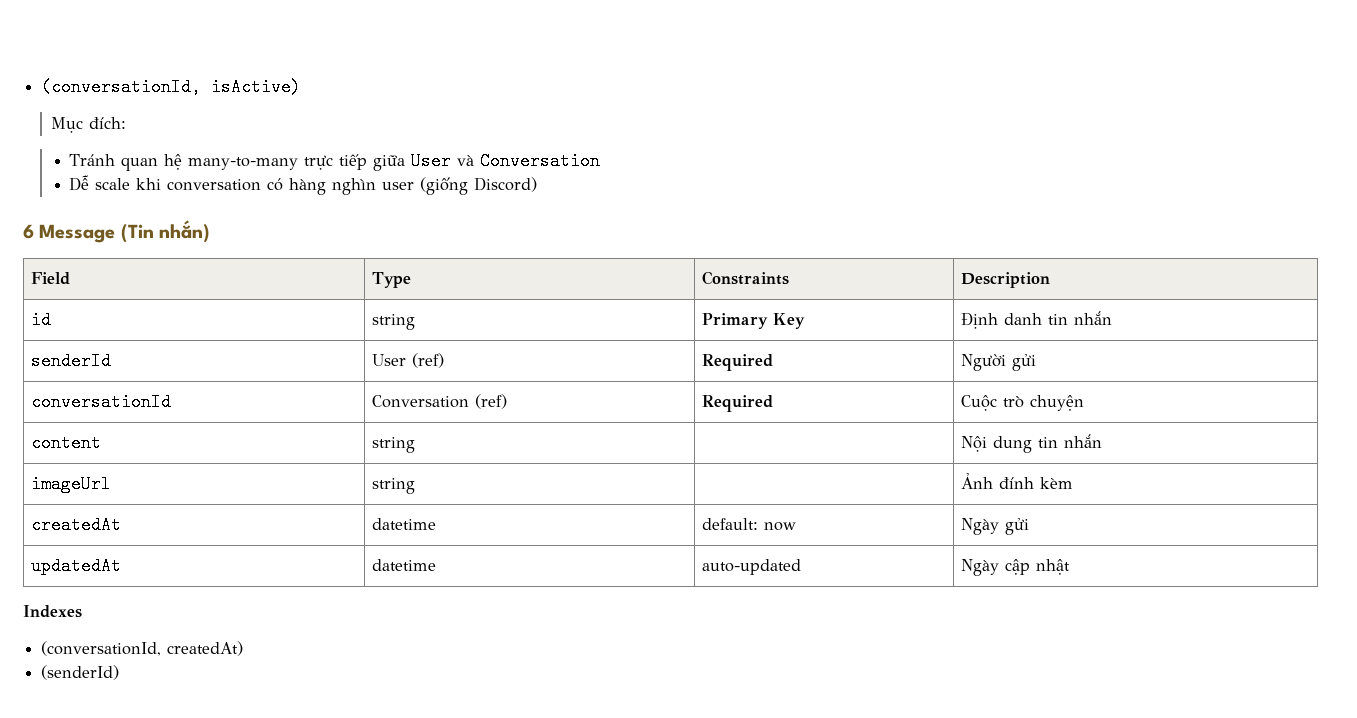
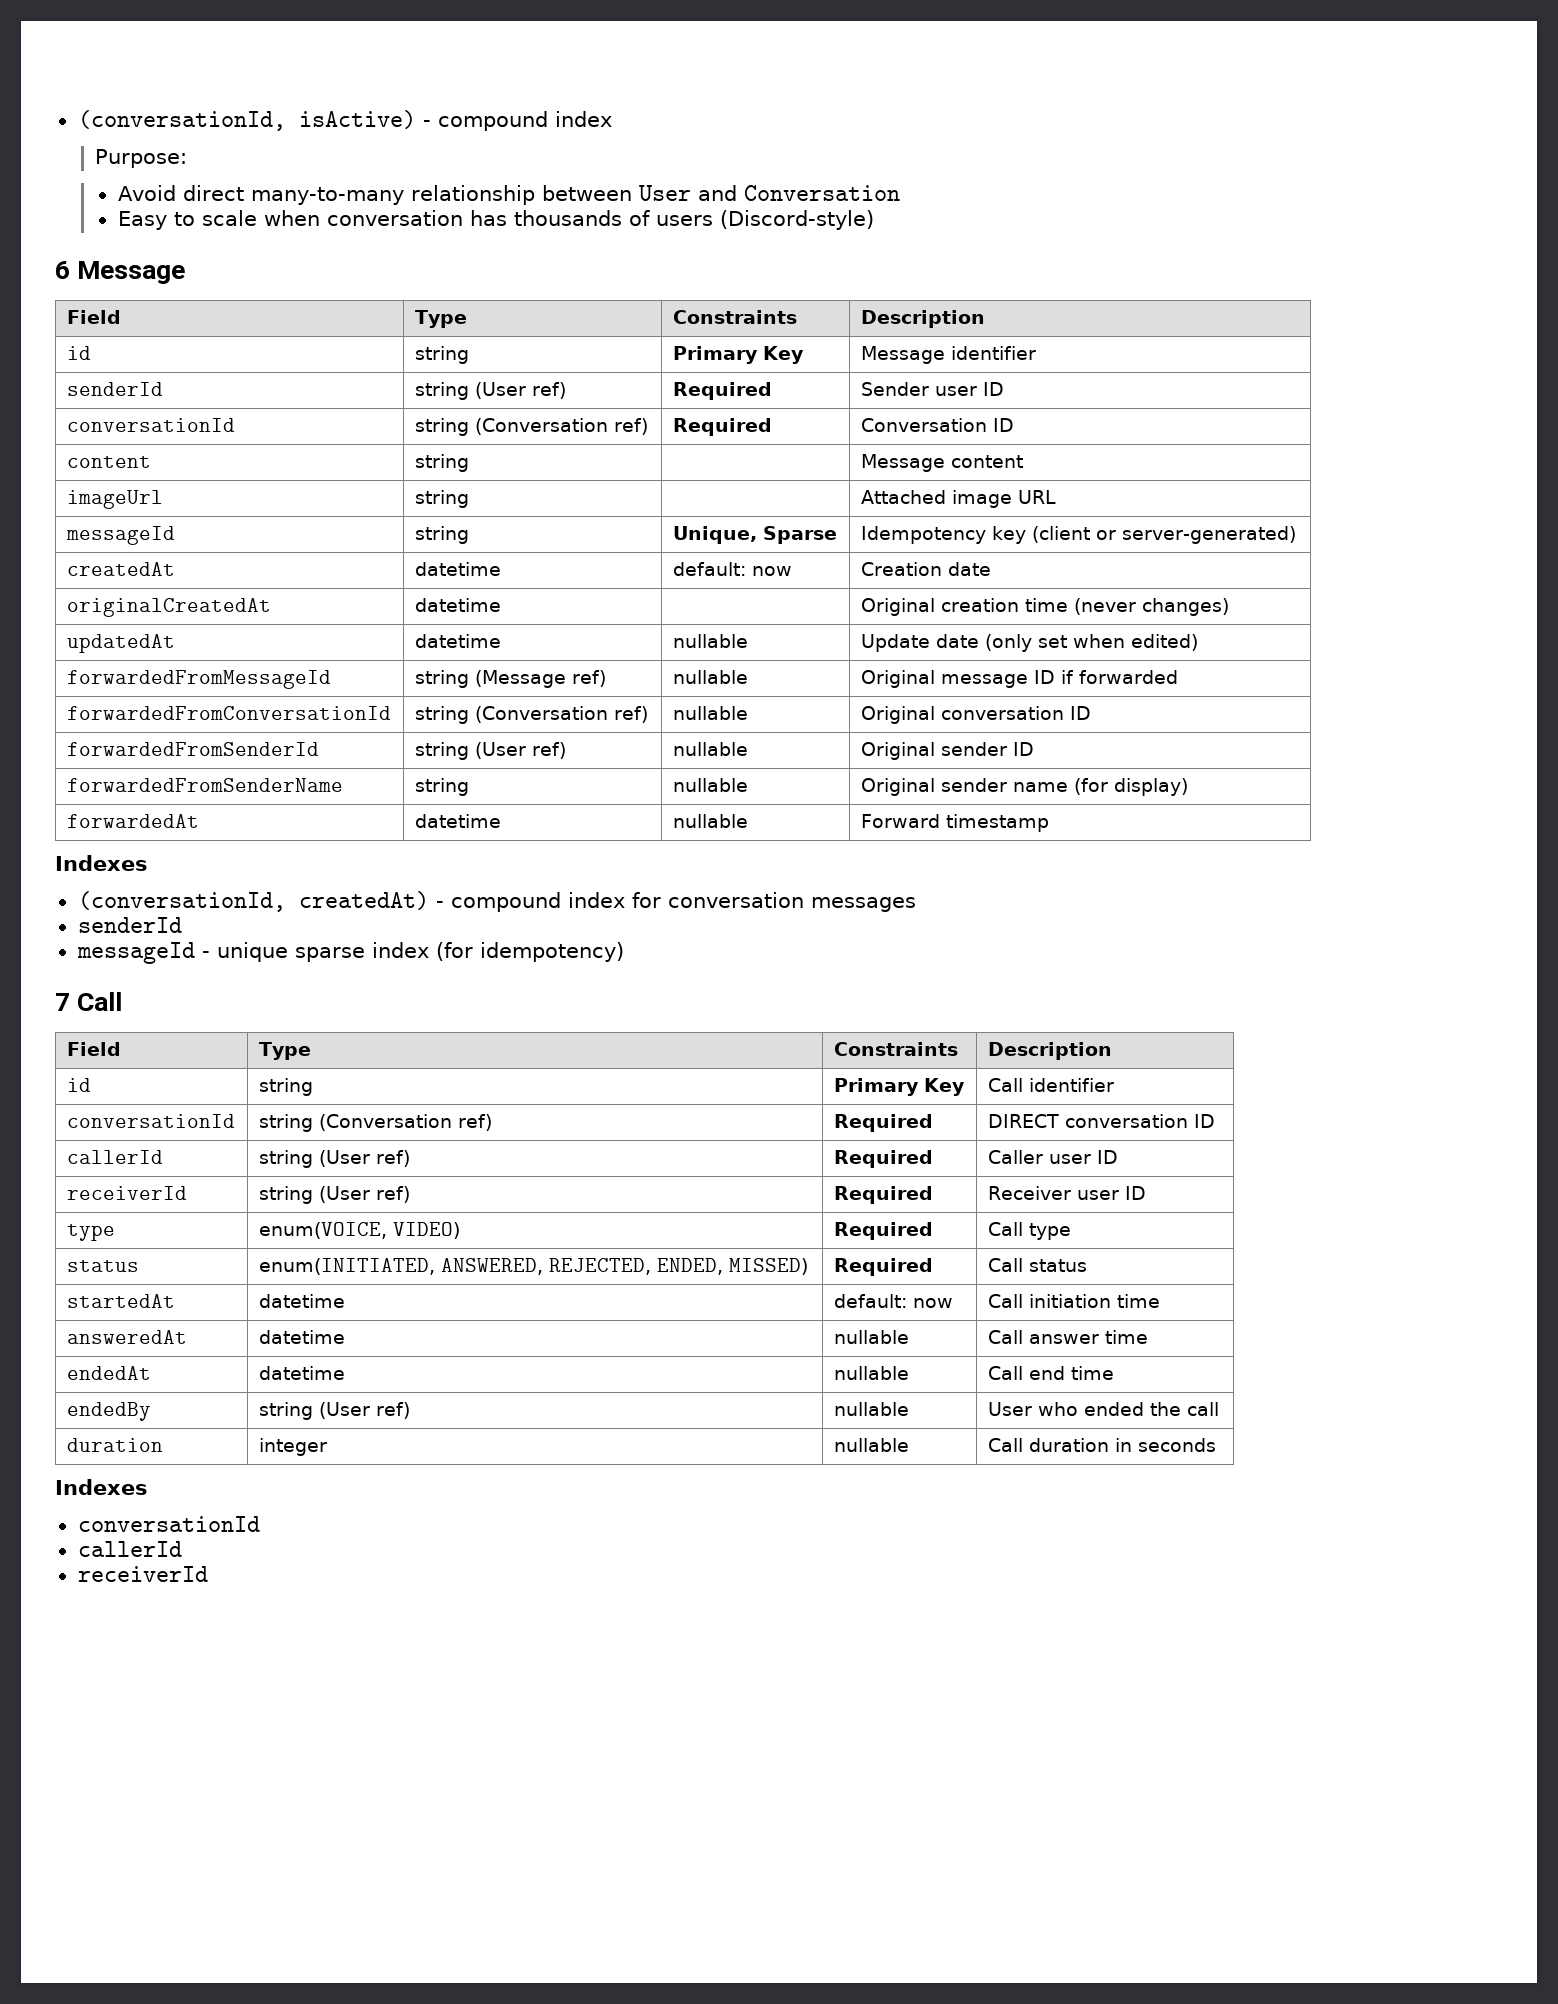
- (conversationId, isActive)
- Mục đích:
- Tránh quan hệ many-to-many trực tiếp giữa User và Conversation
- Dễ scale khi conversation có hàng nghìn user (giống Discord)
+ (conversationId, isActive) - compound index
+ Purpose:
+ Avoid direct many-to-many relationship between User and Conversation
+ Easy to scale when conversation has thousands of users (Discord-style)
- 6 Message (Tin nhắn)
+ 6 Message
  Field | Type | Constraints | Description
- id | string | Primary Key | Định danh tin nhắn
- senderId | User (ref) | Required | Người gửi
- conversationId | Conversation (ref) | Required | Cuộc trò chuyện
- content | string | | Nội dung tin nhắn
- imageUrl | string | | Ảnh đính kèm
- createdAt | datetime | default: now | Ngày gửi
- updatedAt | datetime | auto-updated | Ngày cập nhật
+ id | string | Primary Key | Message identifier
+ senderId | string (User ref) | Required | Sender user ID
+ conversationId | string (Conversation ref) | Required | Conversation ID
+ content | string | | Message content
+ imageUrl | string | | Attached image URL
+ messageId | string | Unique, Sparse | Idempotency key (client or server-generated)
+ createdAt | datetime | default: now | Creation date
+ originalCreatedAt | datetime | | Original creation time (never changes)
+ updatedAt | datetime | nullable | Update date (only set when edited)
+ forwardedFromMessageId | string (Message ref) | nullable | Original message ID if forwarded
+ forwardedFromConversationId | string (Conversation ref) | nullable | Original conversation ID
+ forwardedFromSenderId | string (User ref) | nullable | Original sender ID
+ forwardedFromSenderName | string | nullable | Original sender name (for display)
+ forwardedAt | datetime | nullable | Forward timestamp
  Indexes
- (conversationId, createdAt)
- (senderId)
+ (conversationId, createdAt) - compound index for conversation messages
+ senderId
+ messageId - unique sparse index (for idempotency)
+ 7 Call
+ Field | Type | Constraints | Description
+ id | string | Primary Key | Call identifier
+ conversationId | string (Conversation ref) | Required | DIRECT conversation ID
+ callerId | string (User ref) | Required | Caller user ID
+ receiverId | string (User ref) | Required | Receiver user ID
+ type | enum(VOICE, VIDEO) | Required | Call type
+ status | enum(INITIATED, ANSWERED, REJECTED, ENDED, MISSED) | Required | Call status
+ startedAt | datetime | default: now | Call initiation time
+ answeredAt | datetime | nullable | Call answer time
+ endedAt | datetime | nullable | Call end time
+ endedBy | string (User ref) | nullable | User who ended the call
+ duration | integer | nullable | Call duration in seconds
+ Indexes
+ conversationId
+ callerId
+ receiverId

